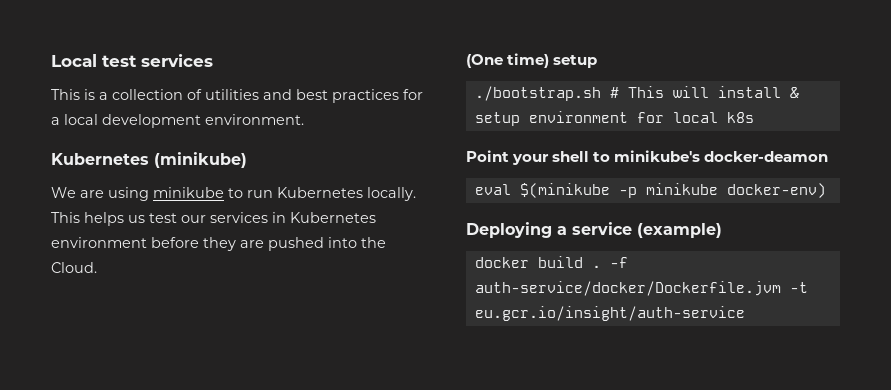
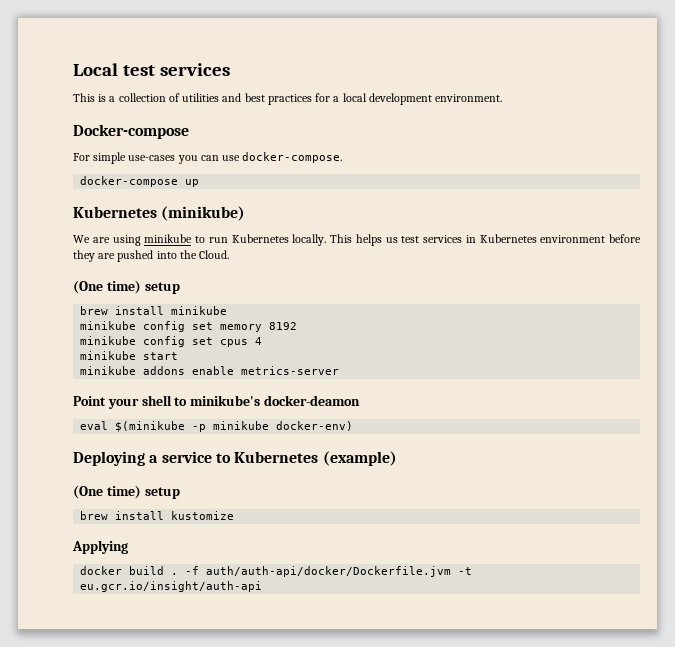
+ Docker-compose
+ For simple use-cases you can use docker-compose.
+ docker-compose up
- This helps us test our services in Kubernetes environment before they are pushed into the Cloud.
+ This helps us test services in Kubernetes environment before they are pushed into the Cloud.
- ./bootstrap.sh # This will install & setup environment for local k8s
+ brew install minikube
+ minikube config set memory 8192
+ minikube config set cpus 4
+ minikube start
+ minikube addons enable metrics-server
- Deploying a service (example)
+ Deploying a service to Kubernetes (example)
+ (One time) setup
+ brew install kustomize
+ Applying
- -f auth-service/docker/Dockerfile.jvm -t eu.gcr.io/insight/auth-service
+ -f auth/auth-api/docker/Dockerfile.jvm -t eu.gcr.io/insight/auth-api

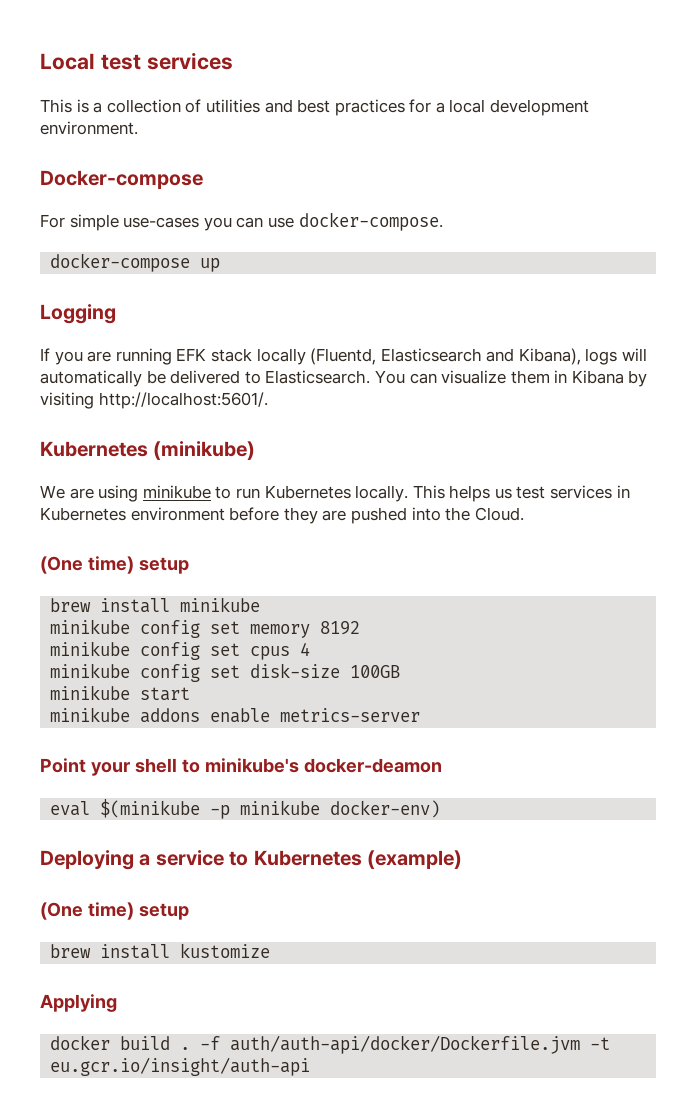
+ Logging
+ If you are running EFK stack locally (Fluentd, Elasticsearch and Kibana), logs will automatically be delivered to Elasticsearch. You can visualize them in Kibana by visiting http://localhost:5601/.
+ minikube config set disk-size 100GB

